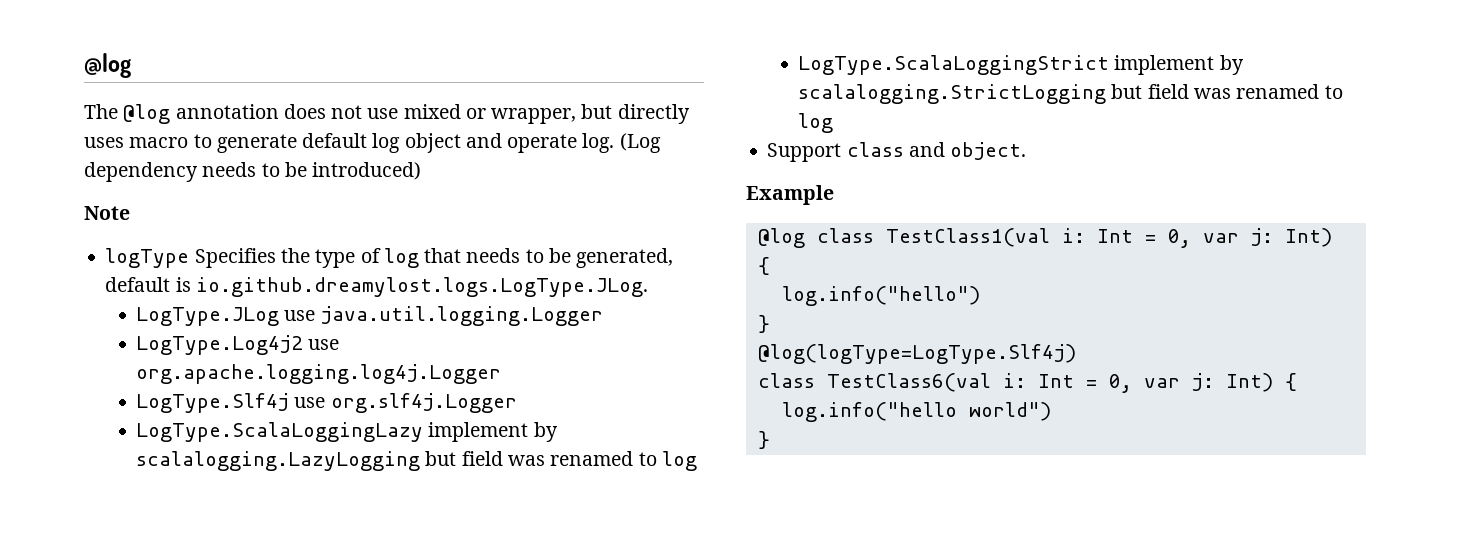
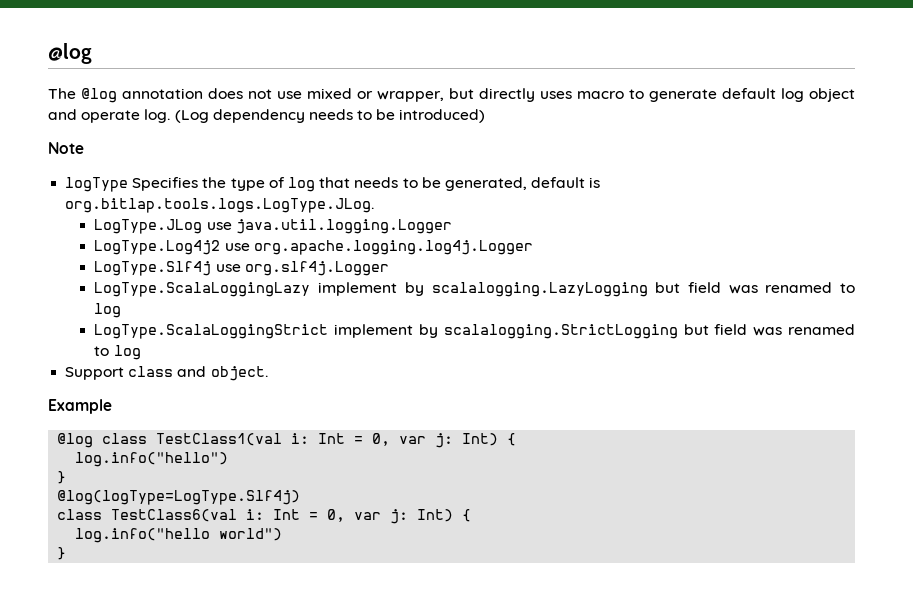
- logType Specifies the type of log that needs to be generated, default is io.github.dreamylost.logs.LogType.JLog.
+ logType Specifies the type of log that needs to be generated, default is org.bitlap.tools.logs.LogType.JLog.

